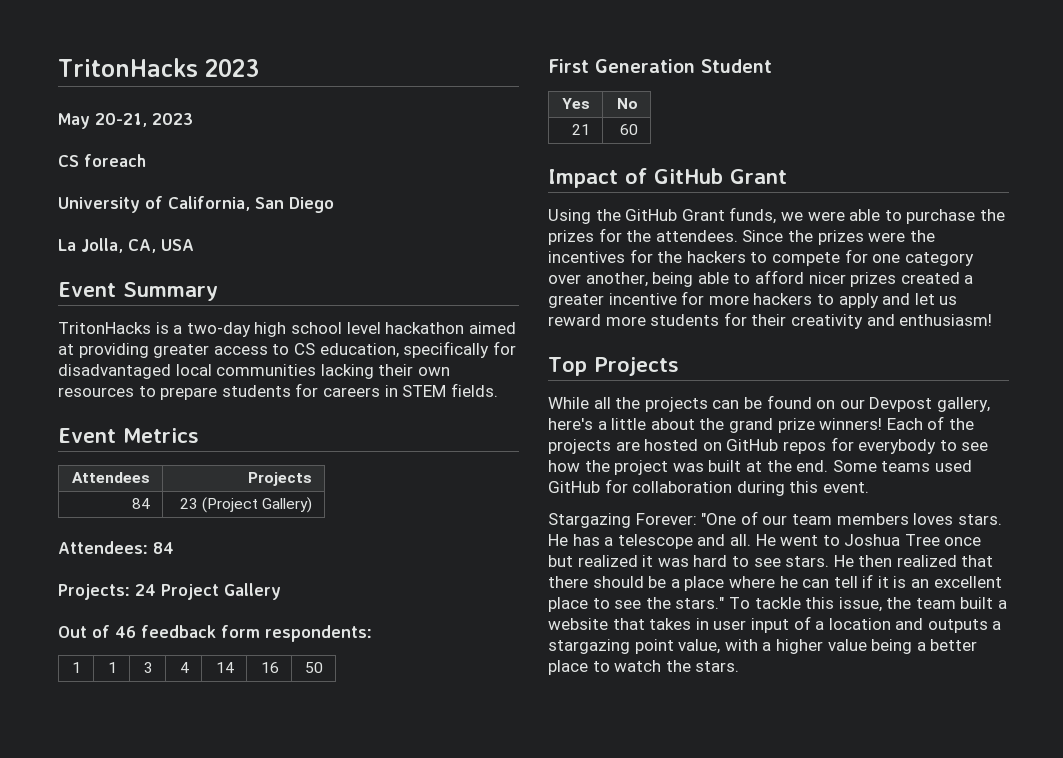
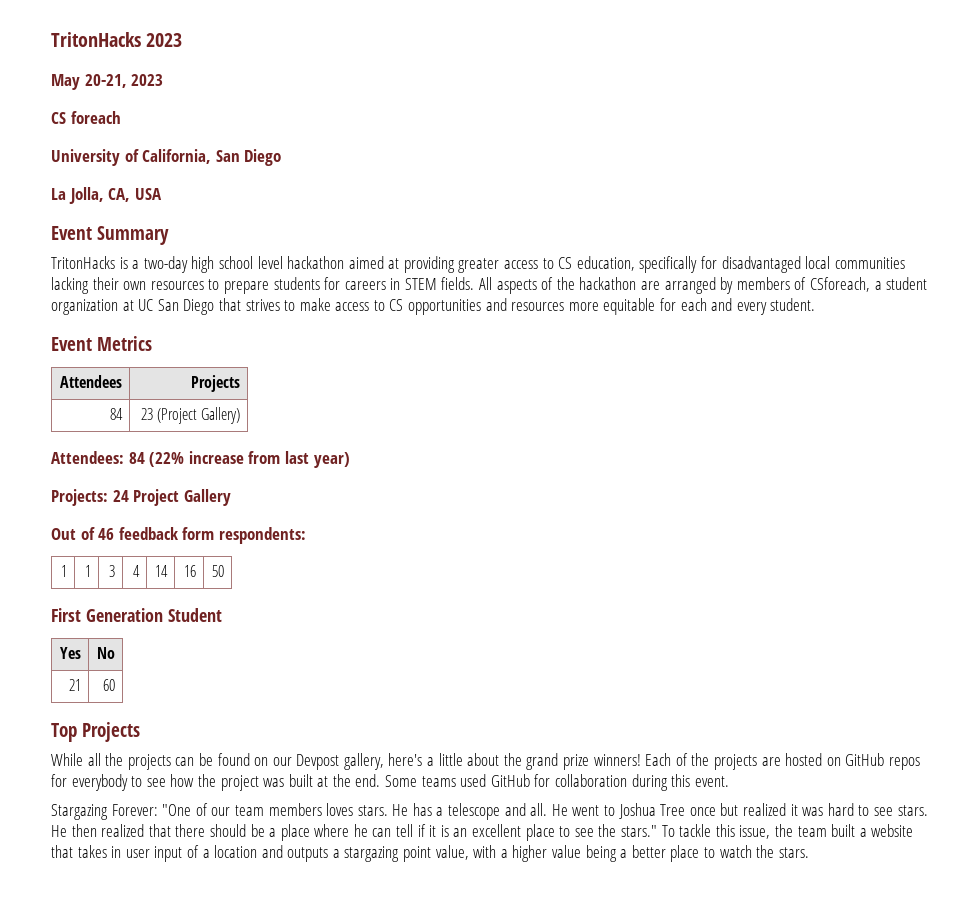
+ All aspects of the hackathon are arranged by members of CSforeach, a student organization at UC San Diego that strives to make access to CS opportunities and resources more equitable for each and every student.
- Attendees: 84
+ Attendees: 84 (22% increase from last year)
- Impact of GitHub Grant
- Using the GitHub Grant funds, we were able to purchase the prizes for the attendees. Since the prizes were the incentives for the hackers to compete for one category over another, being able to afford nicer prizes created a greater incentive for more hackers to apply and let us reward more students for their creativity and enthusiasm!

